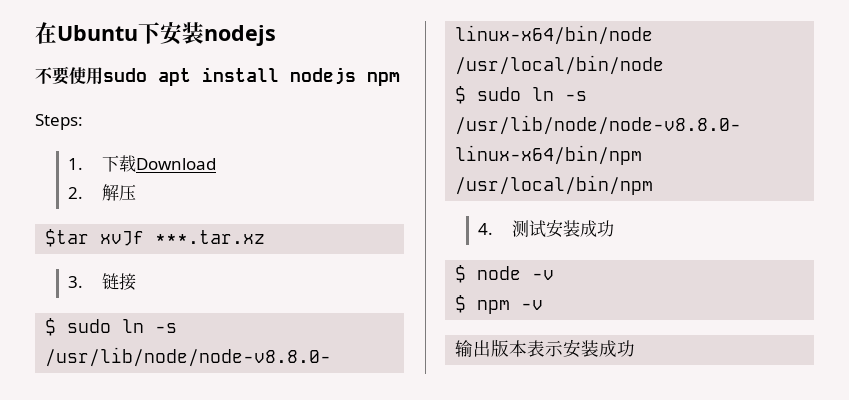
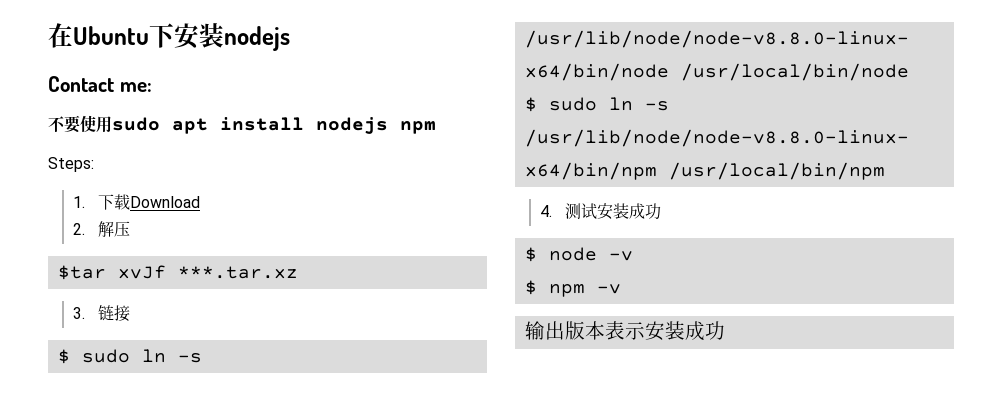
+ Contact me:

